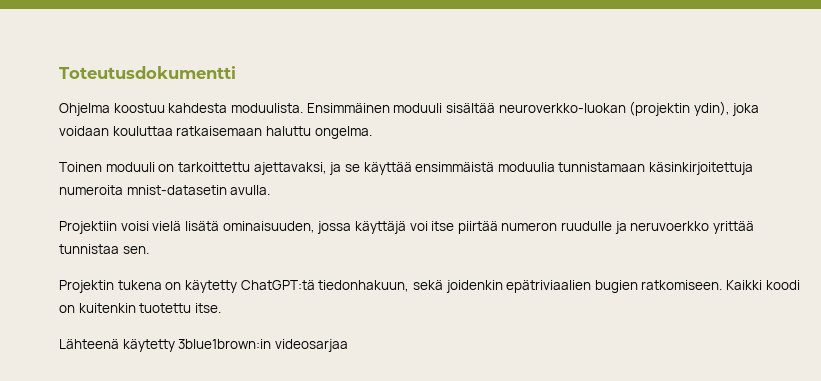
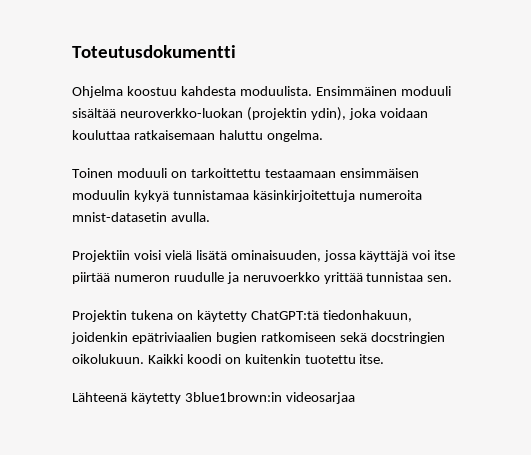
- Toinen moduuli on tarkoittettu ajettavaksi, ja se käyttää ensimmäistä moduulia tunnistamaan käsinkirjoitettuja numeroita mnist-datasetin avulla.
+ Toinen moduuli on tarkoittettu testaamaan ensimmäisen moduulin kykyä tunnistamaa käsinkirjoitettuja numeroita mnist-datasetin avulla.
- Projektin tukena on käytetty ChatGPT:tä tiedonhakuun, sekä joidenkin epätriviaalien bugien ratkomiseen.
+ Projektin tukena on käytetty ChatGPT:tä tiedonhakuun, joidenkin epätriviaalien bugien ratkomiseen sekä docstringien oikolukuun.

